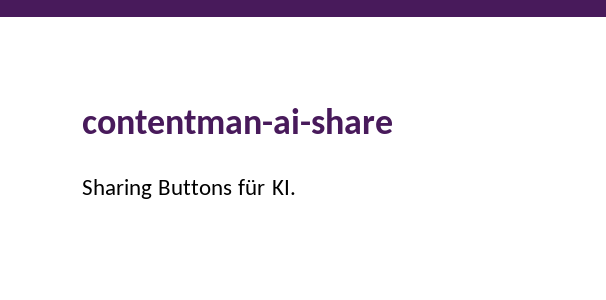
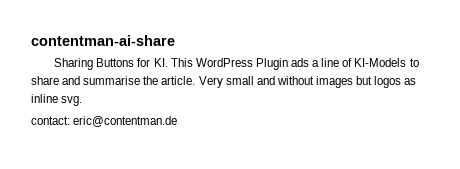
- Sharing Buttons für KI.
+ Sharing Buttons for KI. This WordPress Plugin ads a line of KI-Models to share and summarise the article. Very small and without images but logos as inline svg.
+ contact: eric@contentman.de

